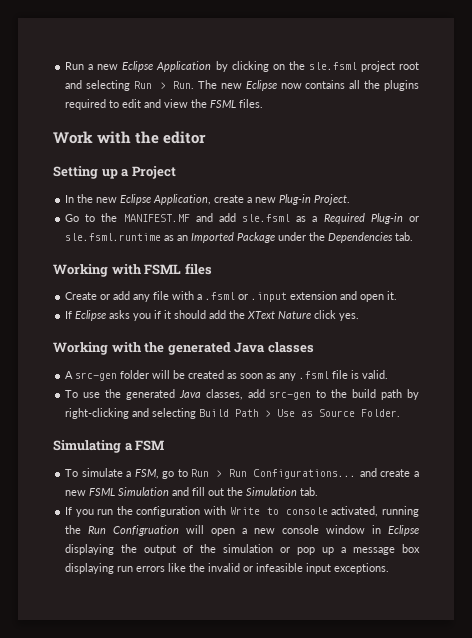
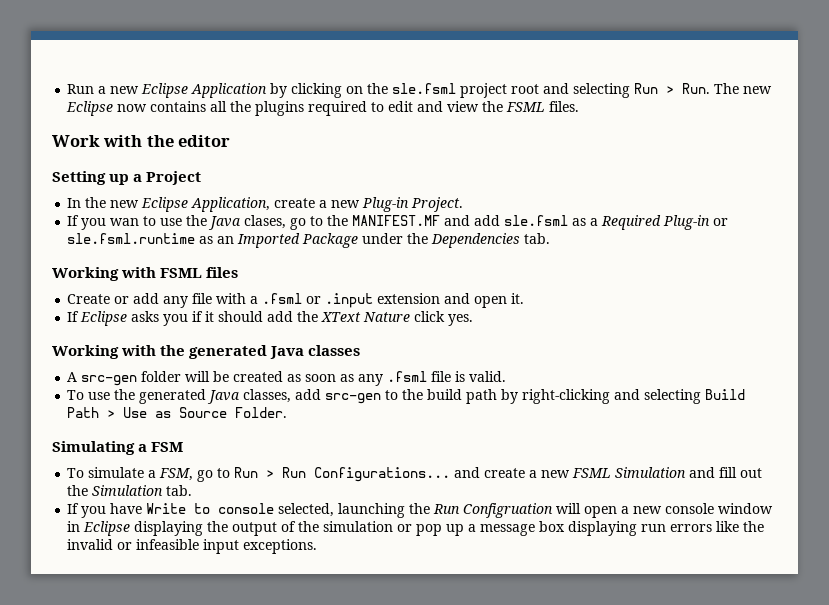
- Go to the MANIFEST.MF and add sle.fsml as a Required Plug-in or sle.fsml.runtime as an Imported Package under the Dependencies tab.
+ If you wan to use the Java clases, go to the MANIFEST.MF and add sle.fsml as a Required Plug-in or sle.fsml.runtime as an Imported Package under the Dependencies tab.
- If you run the configuration with Write to console activated, running the Run Configruation will open a new console window in Eclipse displaying the output of the simulation or pop up a message box displaying run errors like the invalid or infeasible input exceptions.
+ If you have Write to console selected, launching the Run Configruation will open a new console window in Eclipse displaying the output of the simulation or pop up a message box displaying run errors like the invalid or infeasible input exceptions.

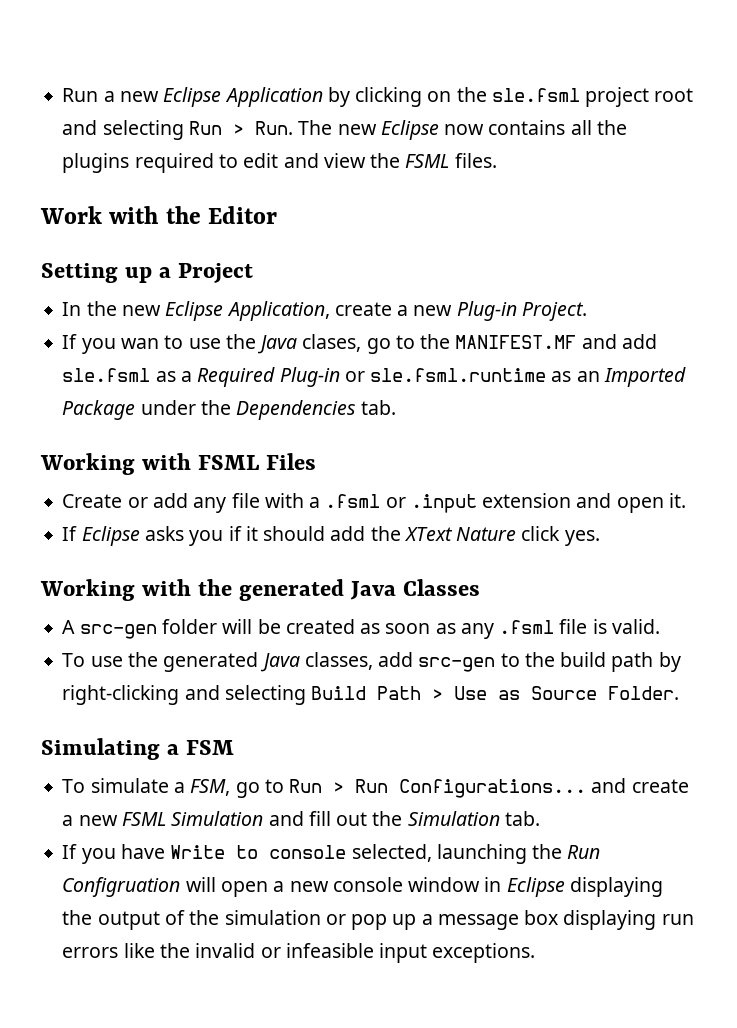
- Work with the editor
+ Work with the Editor
- Working with FSML files
+ Working with FSML Files
- Working with the generated Java classes
+ Working with the generated Java Classes

